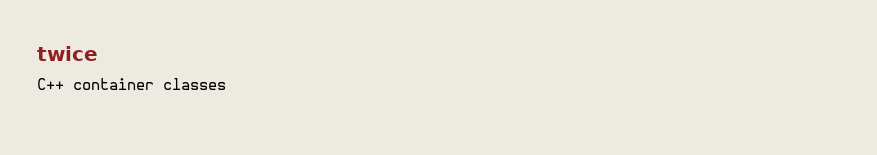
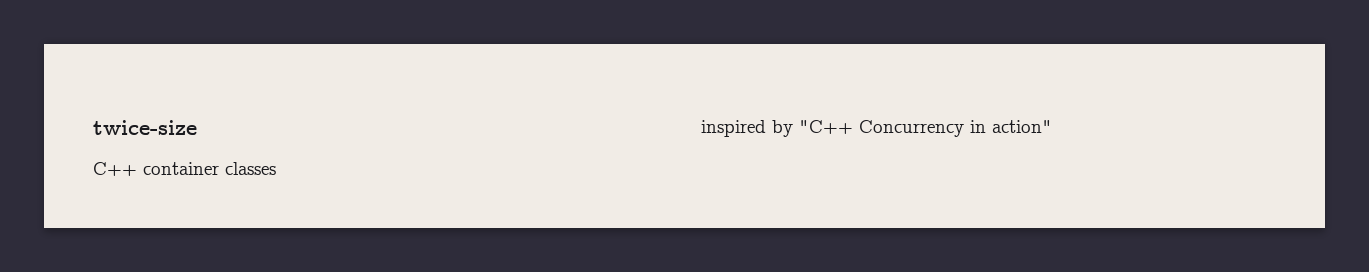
- twice
+ twice-size
+ inspired by "C++ Concurrency in action"

